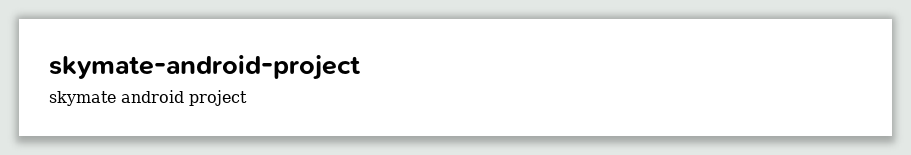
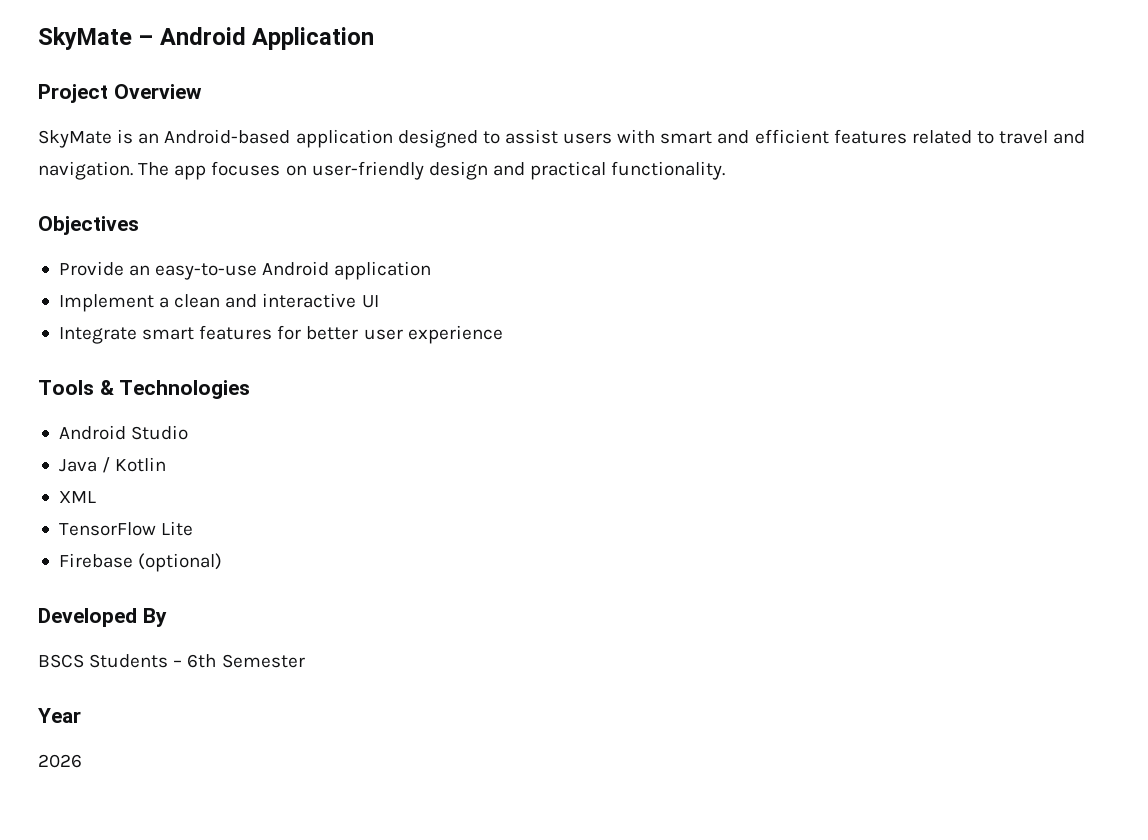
- skymate-android-project
- skymate android project
+ SkyMate – Android Application
+ Project Overview
+ SkyMate is an Android-based application designed to assist users with smart and efficient features related to travel and navigation. The app focuses on user-friendly design and practical functionality.
+ Objectives
+ Provide an easy-to-use Android application
+ Implement a clean and interactive UI
+ Integrate smart features for better user experience
+ Tools & Technologies
+ Android Studio
+ Java / Kotlin
+ XML
+ TensorFlow Lite
+ Firebase (optional)
+ Developed By
+ BSCS Students – 6th Semester
+ Year
+ 2026

